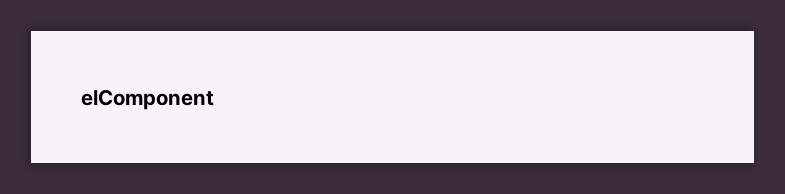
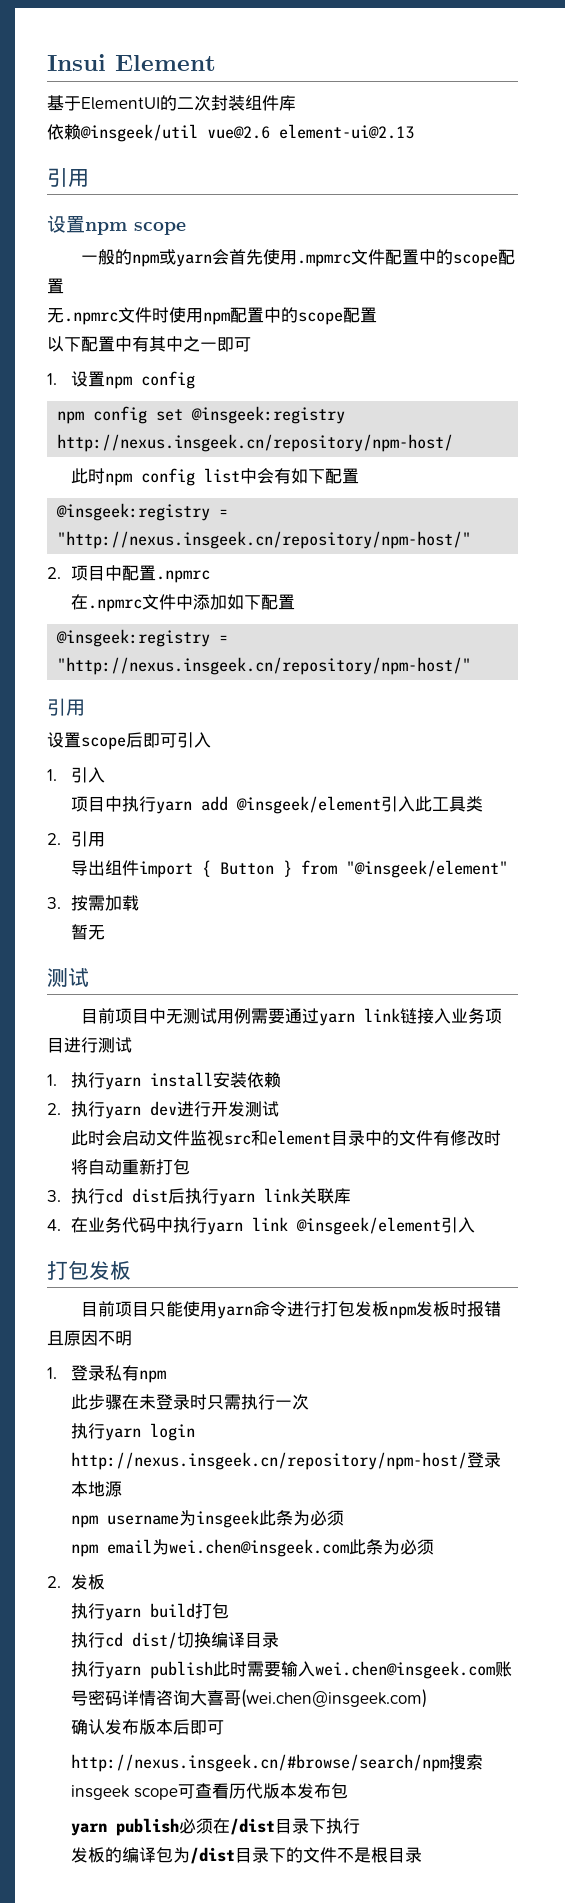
- elComponent
+ Insui Element
+ 基于ElementUI的二次封装组件库
+ 依赖@insgeek/util vue@2.6 element-ui@2.13
+ 引用
+ 设置npm scope
+ 一般的npm或yarn会首先使用.mpmrc文件配置中的scope配置
+ 无.npmrc文件时使用npm配置中的scope配置
+ 以下配置中有其中之一即可
+ 1.设置npm config
+ npm config set @insgeek:registry http://nexus.insgeek.cn/repository/npm-host/
+ 此时npm config list中会有如下配置
+ @insgeek:registry = "http://nexus.insgeek.cn/repository/npm-host/"
+ 2.项目中配置.npmrc
+ 在.npmrc文件中添加如下配置
+ @insgeek:registry = "http://nexus.insgeek.cn/repository/npm-host/"
+ 引用
+ 设置scope后即可引入
+ 1.引入
+ 项目中执行yarn add @insgeek/element引入此工具类
+ 2.引用
+ 导出组件import { Button } from "@insgeek/element"
+ 3.按需加载
+ 暂无
+ 测试
+ 目前项目中无测试用例需要通过yarn link链接入业务项目进行测试
+ 1.执行yarn install安装依赖
+ 2.执行yarn dev进行开发测试
+ 此时会启动文件监视src和element目录中的文件有修改时将自动重新打包
+ 3.执行cd dist后执行yarn link关联库
+ 4.在业务代码中执行yarn link @insgeek/element引入
+ 打包发板
+ 目前项目只能使用yarn命令进行打包发板npm发板时报错且原因不明
+ 1.登录私有npm
+ 此步骤在未登录时只需执行一次
+ 执行yarn login http://nexus.insgeek.cn/repository/npm-host/登录本地源
+ npm username为insgeek此条为必须
+ npm email为wei.chen@insgeek.com此条为必须
+ 2.发板
+ 执行yarn build打包
+ 执行cd dist/切换编译目录
+ 执行yarn publish此时需要输入wei.chen@insgeek.com账号密码详情咨询大喜哥(wei.chen@insgeek.com)
+ 确认发布版本后即可
+ http://nexus.insgeek.cn/#browse/search/npm搜索insgeek scope可查看历代版本发布包
+ yarn publish必须在/dist目录下执行
+ 发板的编译包为/dist目录下的文件不是根目录

